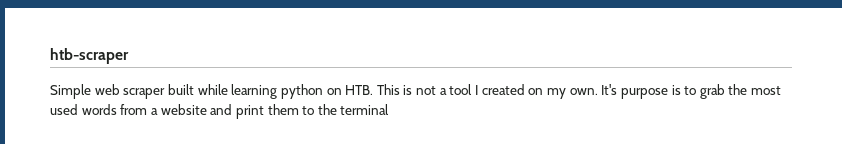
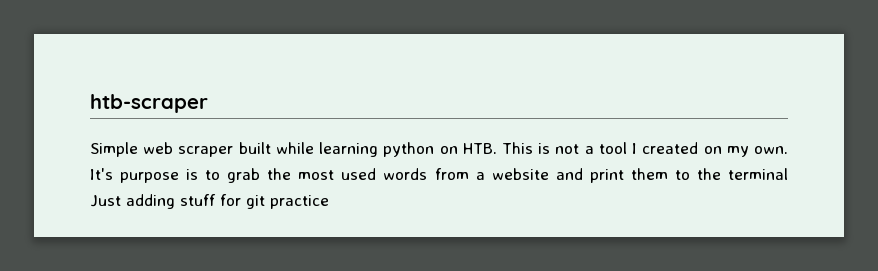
- It's purpose is to grab the most used words from a website and print them to the terminal
+ It's purpose is to grab the most used words from a website and print them to the terminal Just adding stuff for git practice

